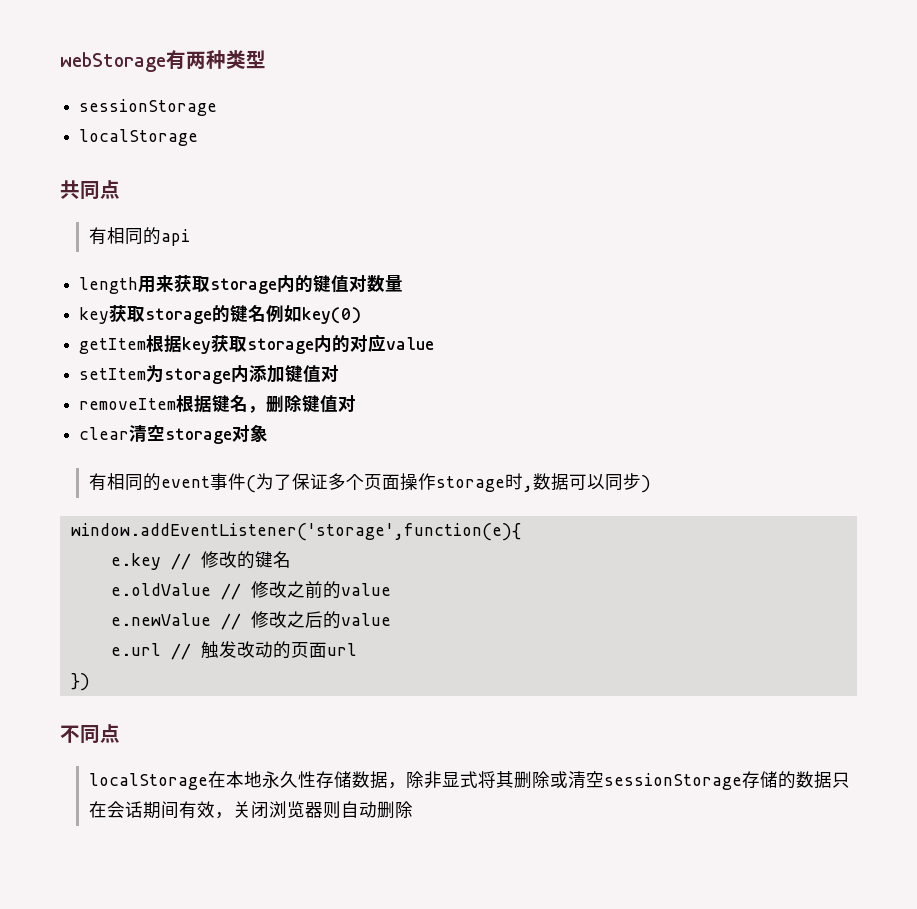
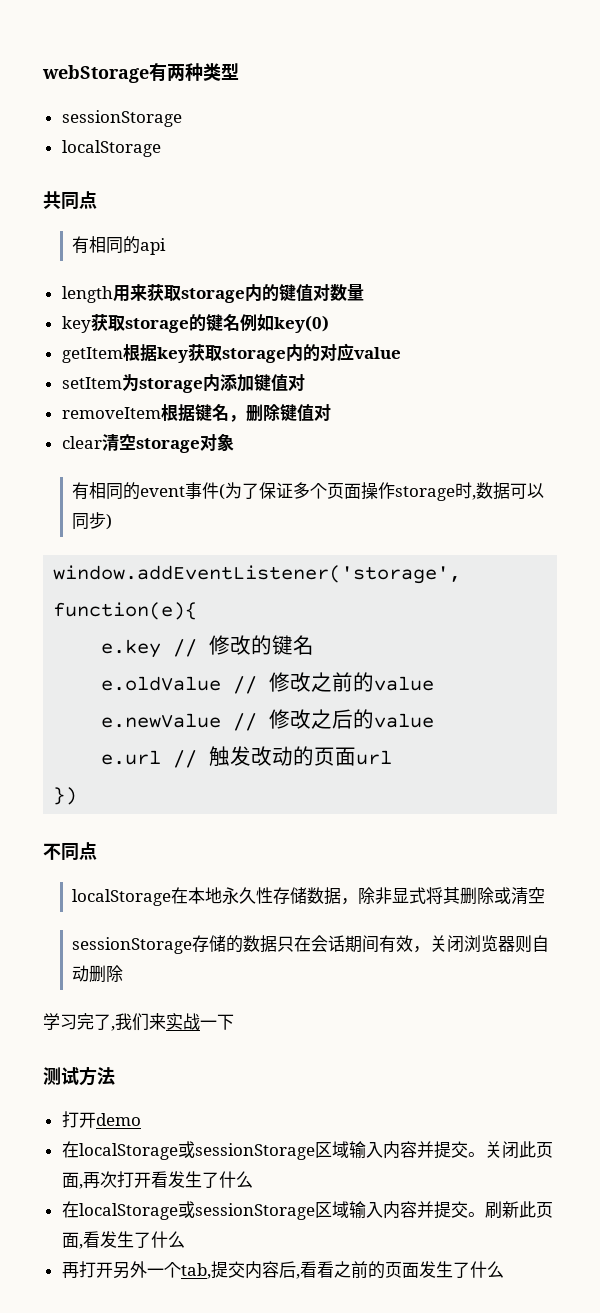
- localStorage在本地永久性存储数据，除非显式将其删除或清空sessionStorage存储的数据只在会话期间有效，关闭浏览器则自动删除
+ localStorage在本地永久性存储数据，除非显式将其删除或清空
+ sessionStorage存储的数据只在会话期间有效，关闭浏览器则自动删除
+ 学习完了,我们来实战一下
+ 测试方法
+ 打开demo
+ 在localStorage或sessionStorage区域输入内容并提交。关闭此页面,再次打开看发生了什么
+ 在localStorage或sessionStorage区域输入内容并提交。刷新此页面,看发生了什么
+ 再打开另外一个tab,提交内容后,看看之前的页面发生了什么

